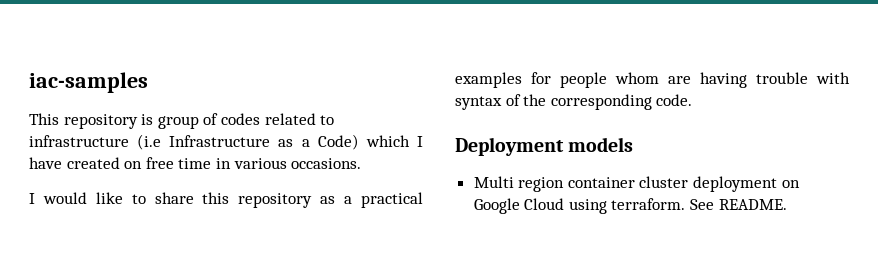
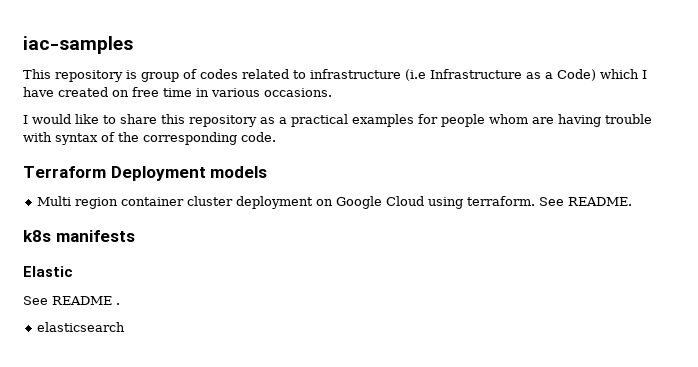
- Deployment models
+ Terraform Deployment models
+ k8s manifests
+ Elastic
+ See README .
+ elasticsearch

